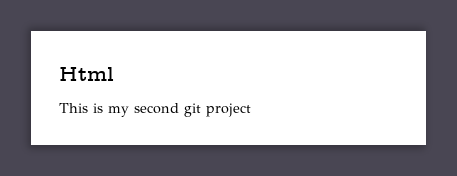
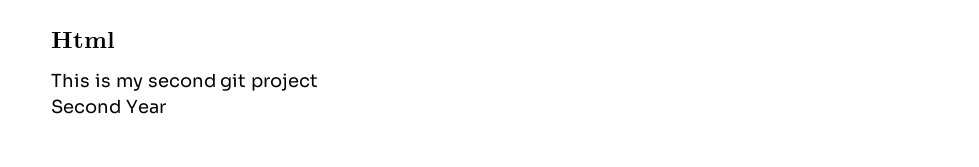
+ Second Year

